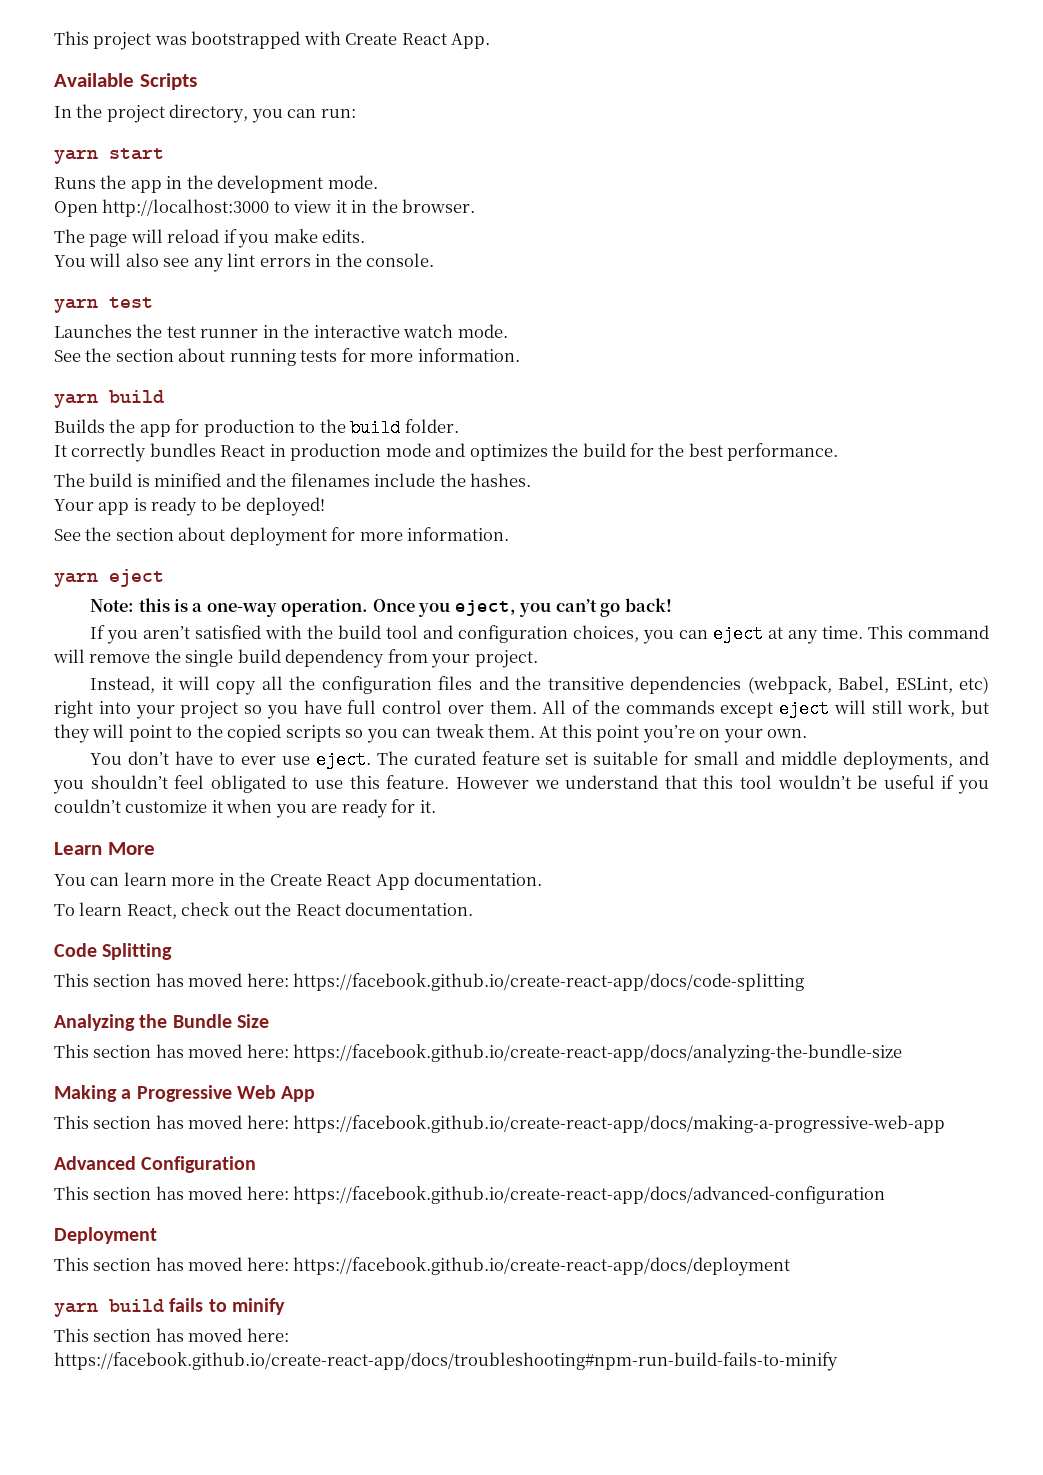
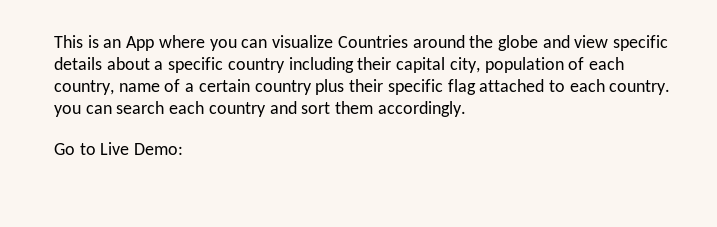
- This project was bootstrapped with Create React App.
- Available Scripts
- In the project directory, you can run:
- yarn start
- Runs the app in the development mode.
- Open http://localhost:3000 to view it in the browser.
- The page will reload if you make edits.
- You will also see any lint errors in the console.
- yarn test
- Launches the test runner in the interactive watch mode.
- See the section about running tests for more information.
- yarn build
- Builds the app for production to the build folder.
- It correctly bundles React in production mode and optimizes the build for the best performance.
- The build is minified and the filenames include the hashes.
- Your app is ready to be deployed!
- See the section about deployment for more information.
- yarn eject
- Note: this is a one-way operation. Once you eject, you can’t go back!
- If you aren’t satisfied with the build tool and configuration choices, you can eject at any time. This command will remove the single build dependency from your project.
- Instead, it will copy all the configuration files and the transitive dependencies (webpack, Babel, ESLint, etc) right into your project so you have full control over them. All of the commands except eject will still work, but they will point to the copied scripts so you can tweak them. At this point you’re on your own.
- You don’t have to ever use eject. The curated feature set is suitable for small and middle deployments, and you shouldn’t feel obligated to use this feature. However we understand that this tool wouldn’t be useful if you couldn’t customize it when you are ready for it.
- Learn More
- You can learn more in the Create React App documentation.
- To learn React, check out the React documentation.
- Code Splitting
- This section has moved here: https://facebook.github.io/create-react-app/docs/code-splitting
- Analyzing the Bundle Size
- This section has moved here: https://facebook.github.io/create-react-app/docs/analyzing-the-bundle-size
- Making a Progressive Web App
- This section has moved here: https://facebook.github.io/create-react-app/docs/making-a-progressive-web-app
- Advanced Configuration
- This section has moved here: https://facebook.github.io/create-react-app/docs/advanced-configuration
- Deployment
- This section has moved here: https://facebook.github.io/create-react-app/docs/deployment
- yarn build fails to minify
- This section has moved here: https://facebook.github.io/create-react-app/docs/troubleshooting#npm-run-build-fails-to-minify
+ This is an App where you can visualize Countries around the globe and view specific details about a specific country including their capital city, population of each country, name of a certain country plus their specific flag attached to each country. you can search each country and sort them accordingly.
+ Go to Live Demo:

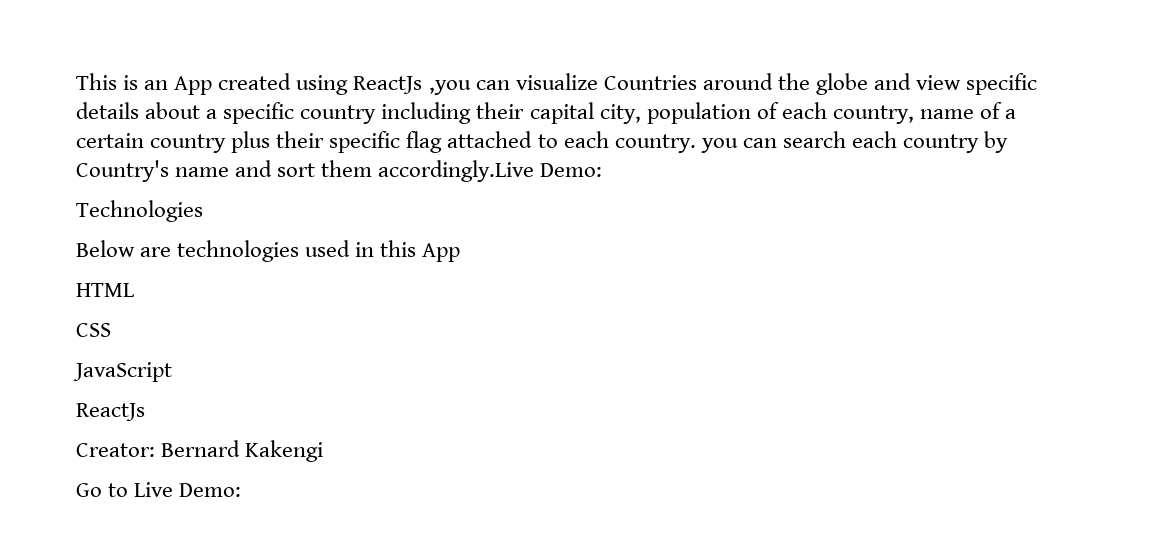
- This is an App where you can visualize Countries around the globe and view specific details about a specific country including their capital city, population of each country, name of a certain country plus their specific flag attached to each country. you can search each country and sort them accordingly.
+ This is an App created using ReactJs ,you can visualize Countries around the globe and view specific details about a specific country including their capital city, population of each country, name of a certain country plus their specific flag attached to each country. you can search each country by Country's name and sort them accordingly.Live Demo:
+ Technologies
+ Below are technologies used in this App
+ HTML
+ CSS
+ JavaScript
+ ReactJs
+ Creator: Bernard Kakengi

